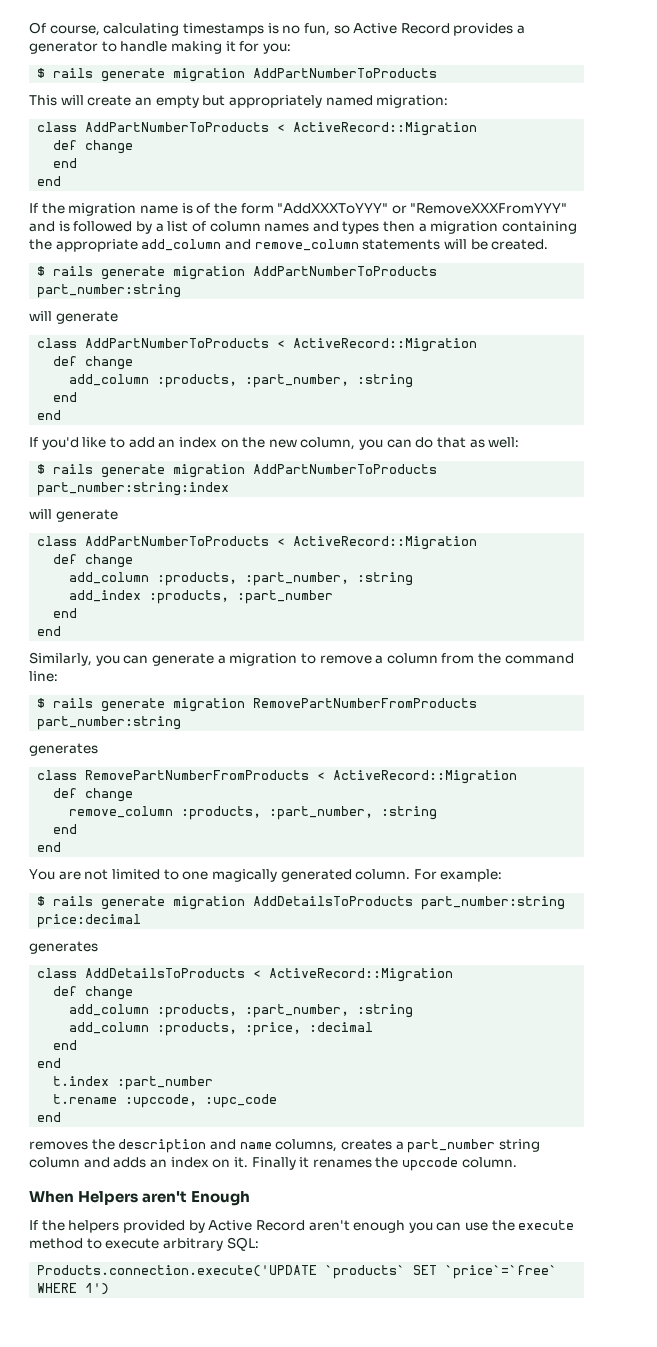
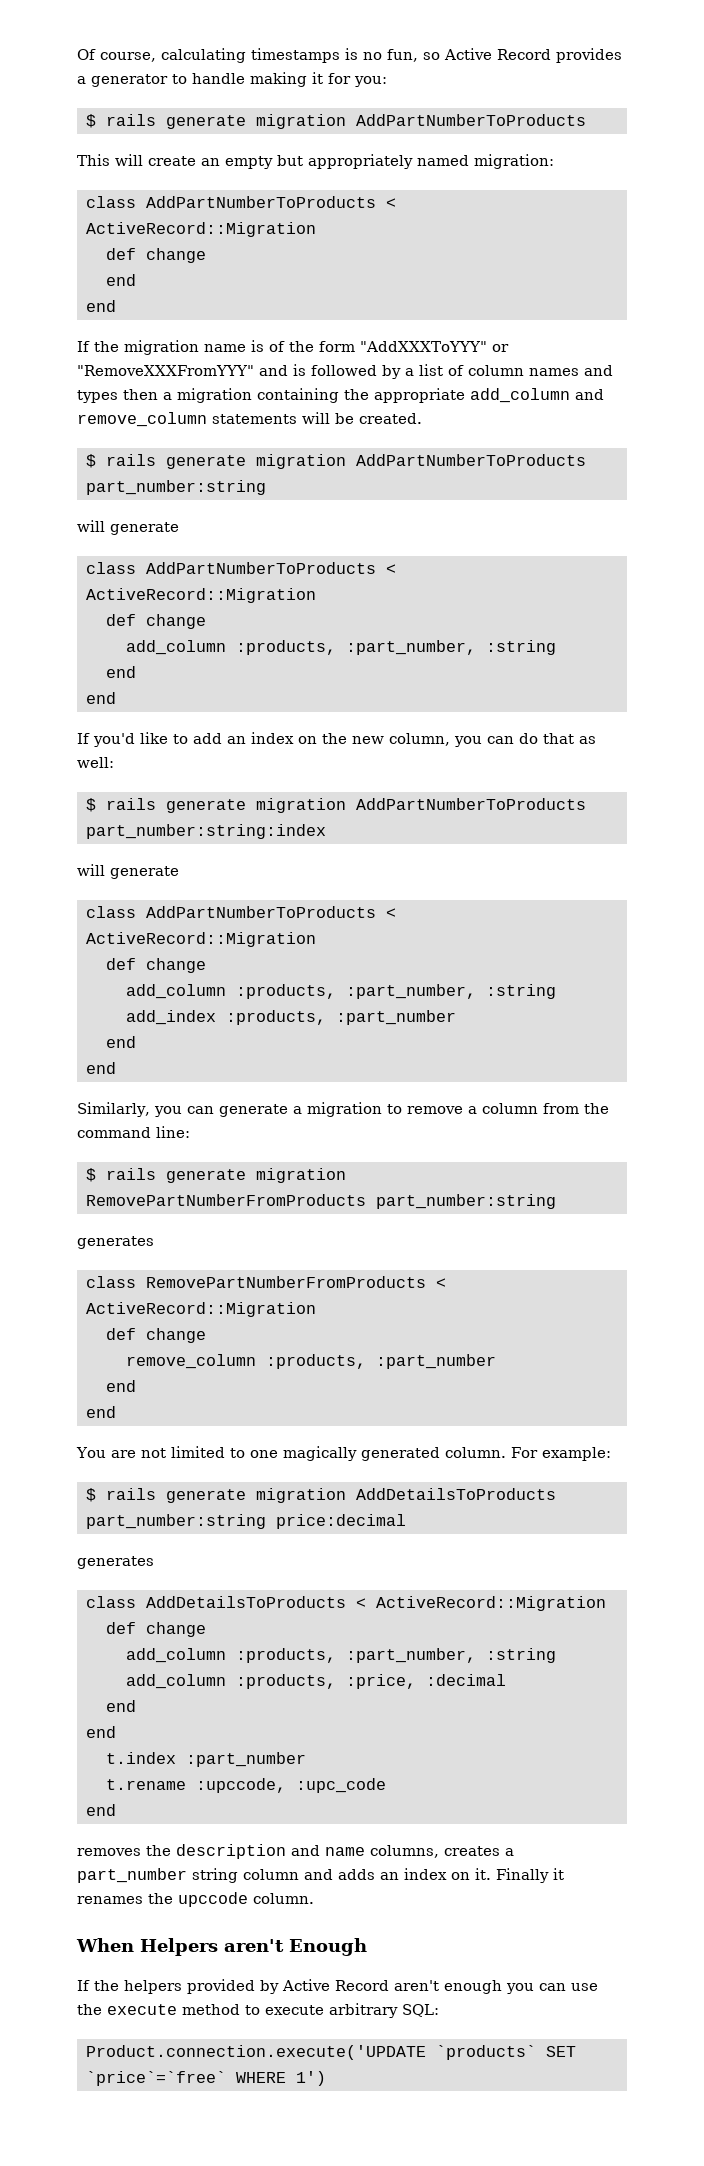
- remove_column :products, :part_number, :string
+ remove_column :products, :part_number
- Products.connection.execute('UPDATE `products` SET `price`=`free` WHERE 1')
+ Product.connection.execute('UPDATE `products` SET `price`=`free` WHERE 1')

